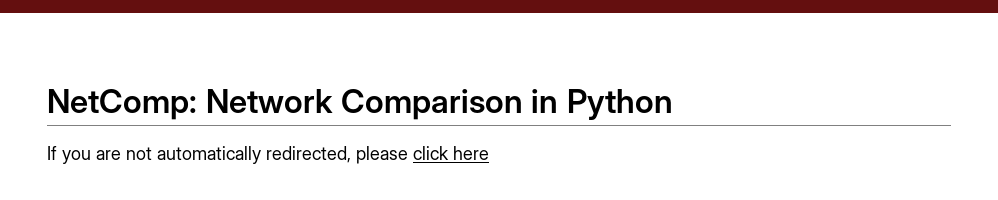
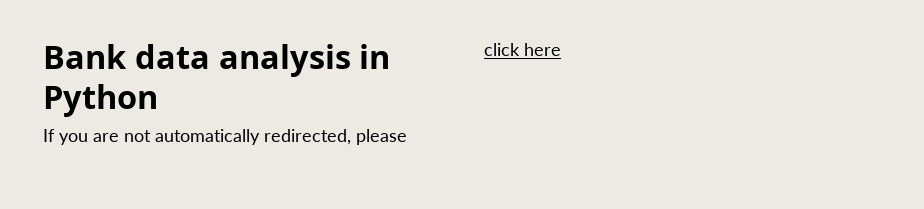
- NetComp: Network Comparison in Python
+ Bank data analysis in Python

